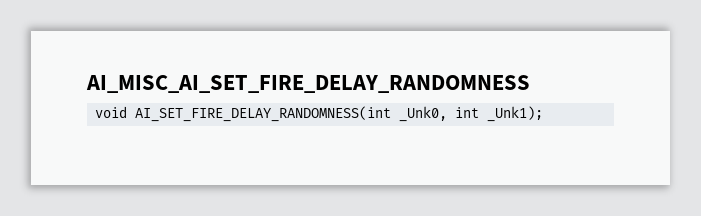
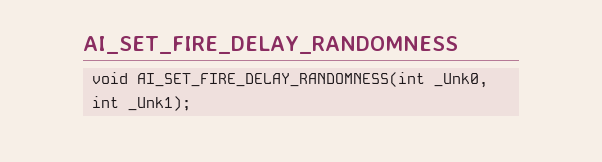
- AI_MISC_AI_SET_FIRE_DELAY_RANDOMNESS
+ AI_SET_FIRE_DELAY_RANDOMNESS

